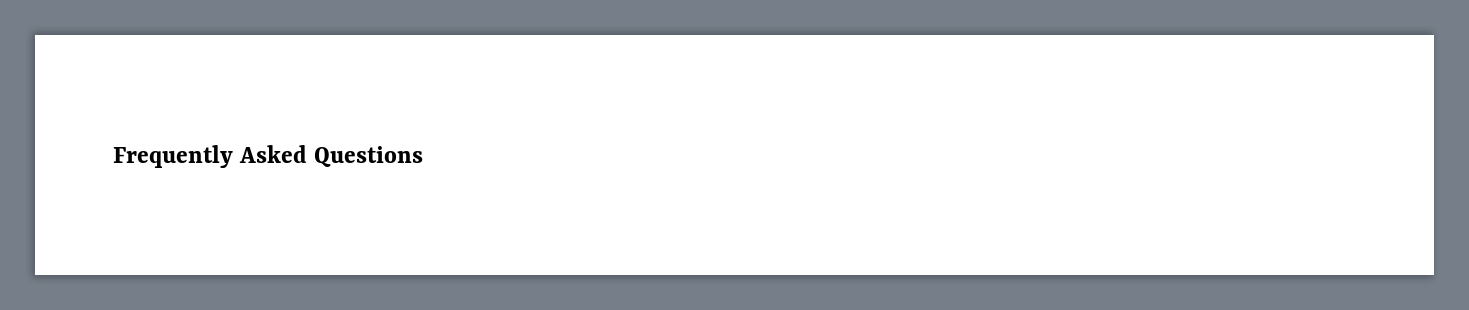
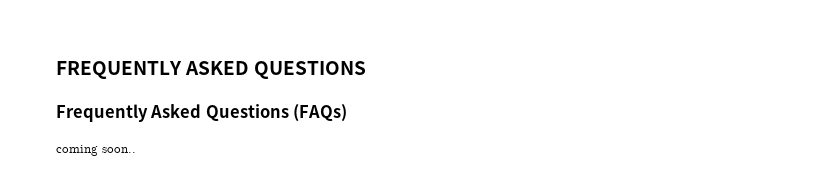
- Frequently Asked Questions
+ FREQUENTLY ASKED QUESTIONS
+ Frequently Asked Questions (FAQs)
+ coming soon..

